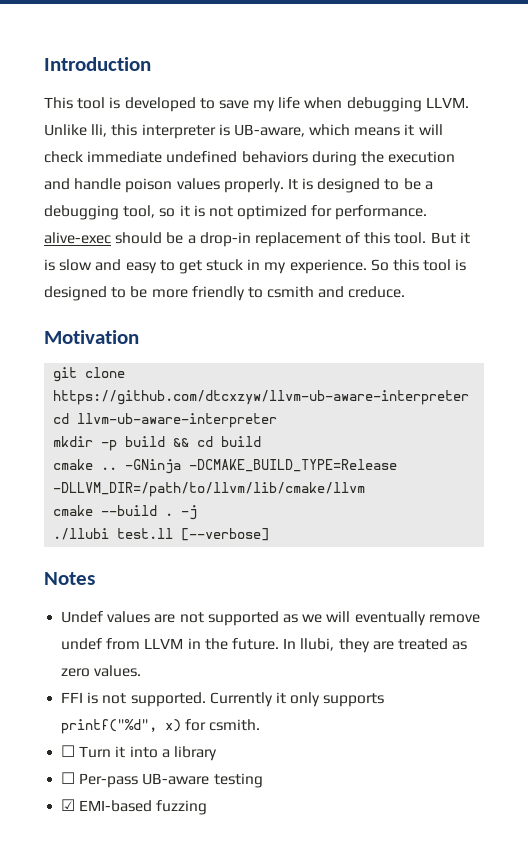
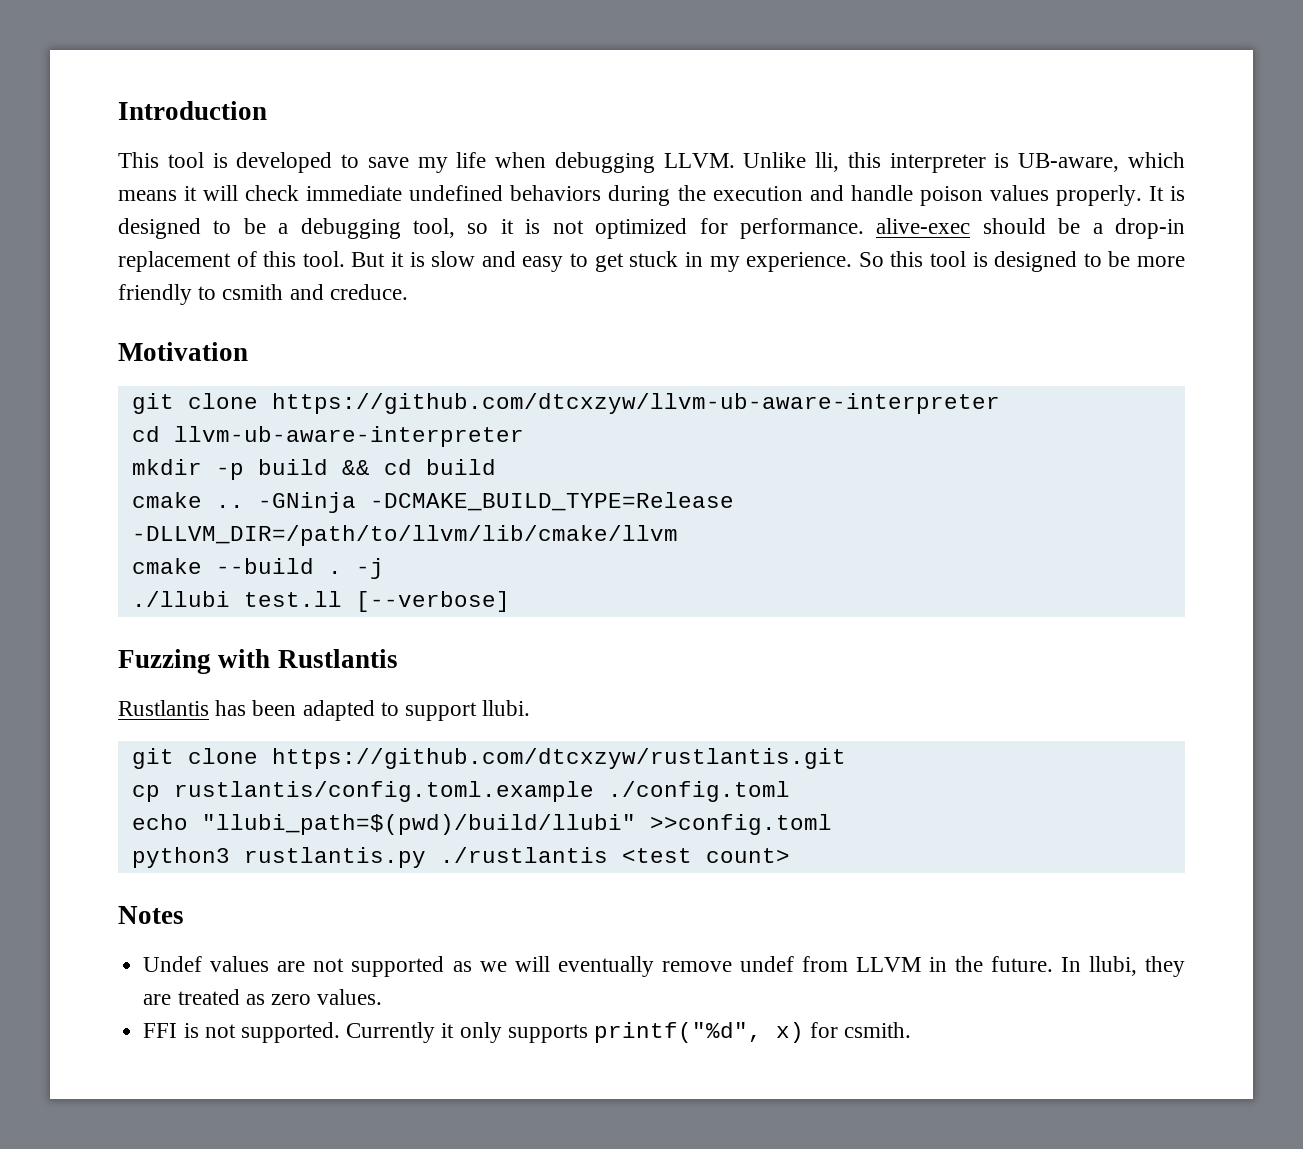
+ Fuzzing with Rustlantis
+ Rustlantis has been adapted to support llubi.
+ git clone https://github.com/dtcxzyw/rustlantis.git
+ cp rustlantis/config.toml.example ./config.toml
+ echo "llubi_path=$(pwd)/build/llubi" >>config.toml
+ python3 rustlantis.py ./rustlantis <test count>
- ☐ Turn it into a library
- ☐ Per-pass UB-aware testing
- ☑ EMI-based fuzzing

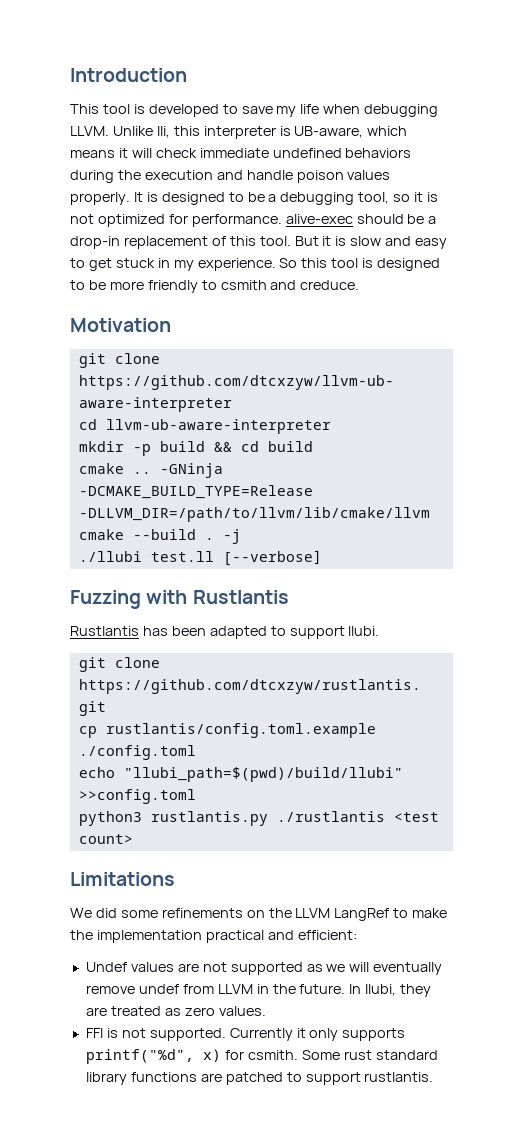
- Notes
+ Limitations
+ We did some refinements on the LLVM LangRef to make the implementation practical and efficient:
+ Some rust standard library functions are patched to support rustlantis.

